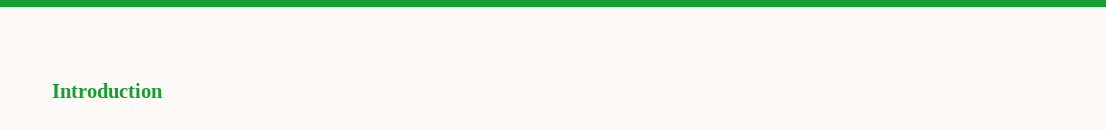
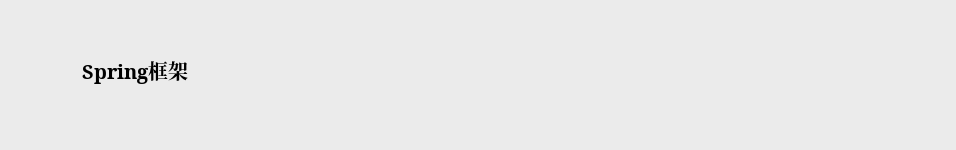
- Introduction
+ Spring框架

